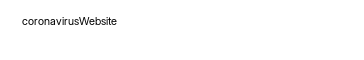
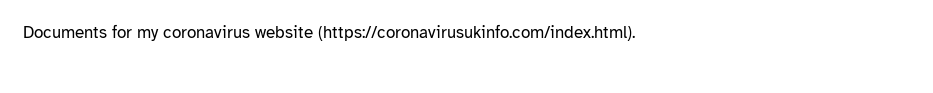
- coronavirusWebsite
+ Documents for my coronavirus website (https://coronavirusukinfo.com/index.html).

